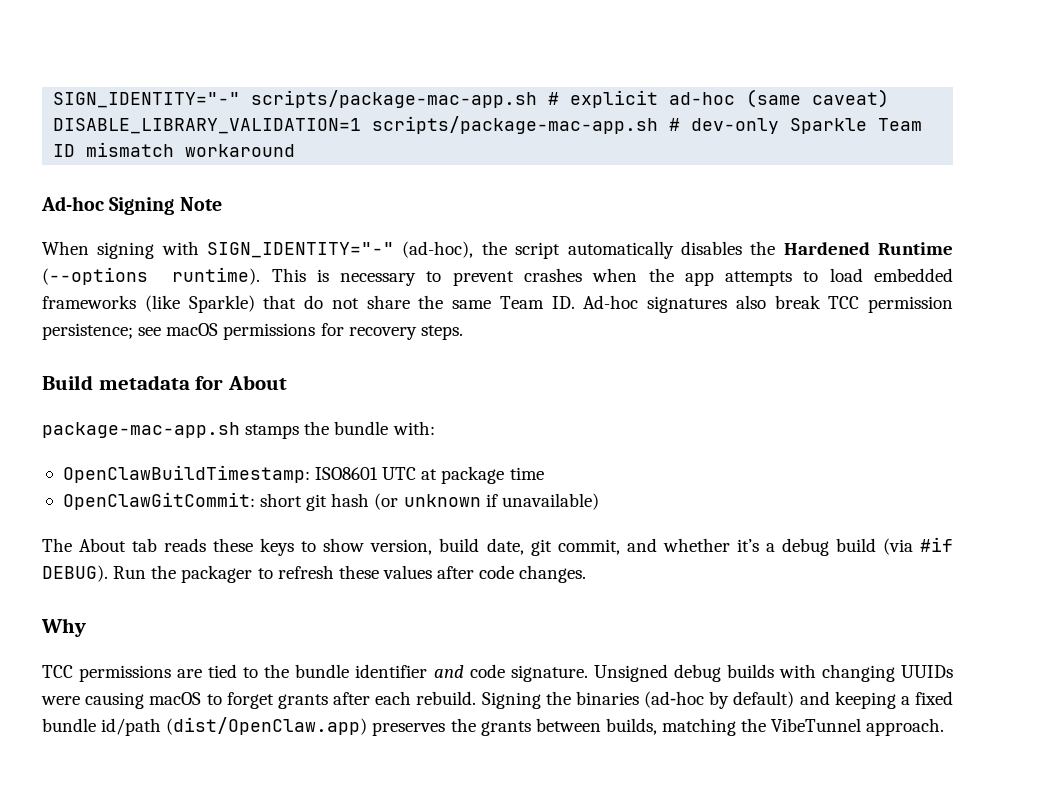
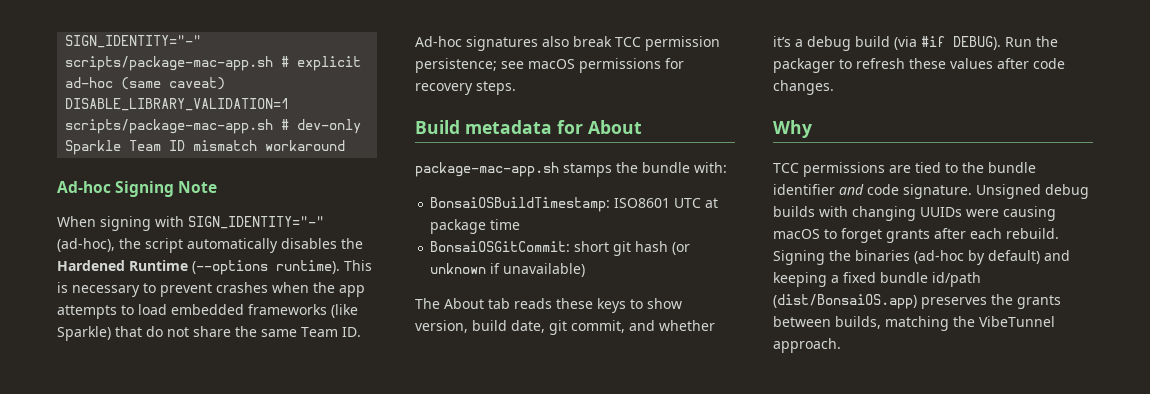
- OpenClawBuildTimestamp: ISO8601 UTC at package time
+ BonsaiOSBuildTimestamp: ISO8601 UTC at package time
- OpenClawGitCommit: short git hash (or unknown if unavailable)
+ BonsaiOSGitCommit: short git hash (or unknown if unavailable)
- Signing the binaries (ad‑hoc by default) and keeping a fixed bundle id/path (dist/OpenClaw.app) preserves the grants between builds, matching the VibeTunnel approach.
+ Signing the binaries (ad‑hoc by default) and keeping a fixed bundle id/path (dist/BonsaiOS.app) preserves the grants between builds, matching the VibeTunnel approach.

